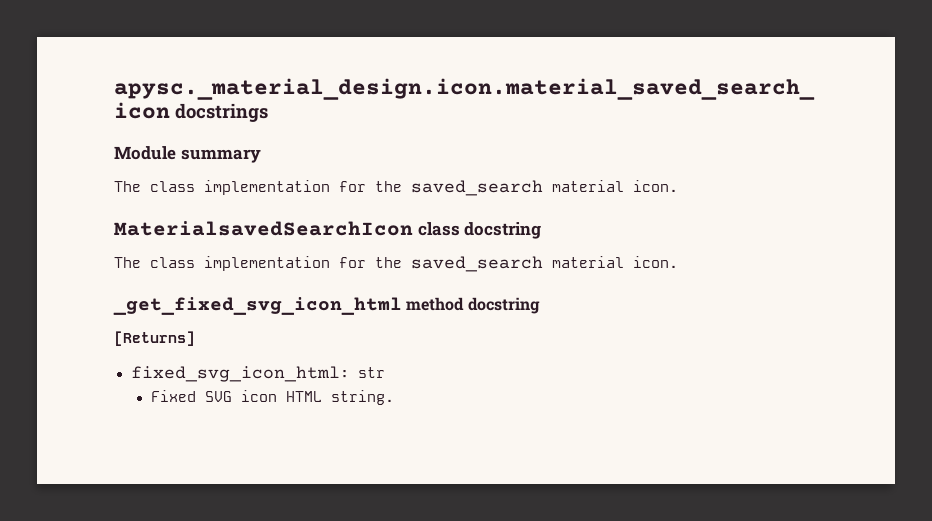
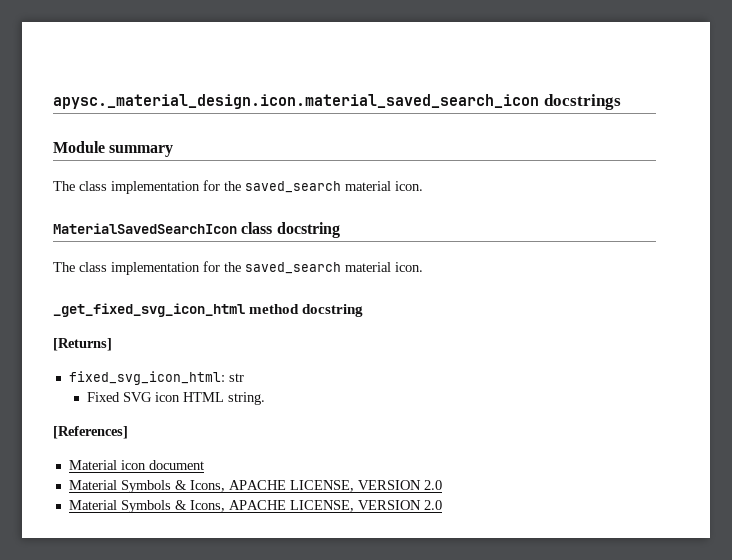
- MaterialsavedSearchIcon class docstring
+ MaterialSavedSearchIcon class docstring
+ [References]
+ Material icon document
+ Material Symbols & Icons, APACHE LICENSE, VERSION 2.0
+ Material Symbols & Icons, APACHE LICENSE, VERSION 2.0

